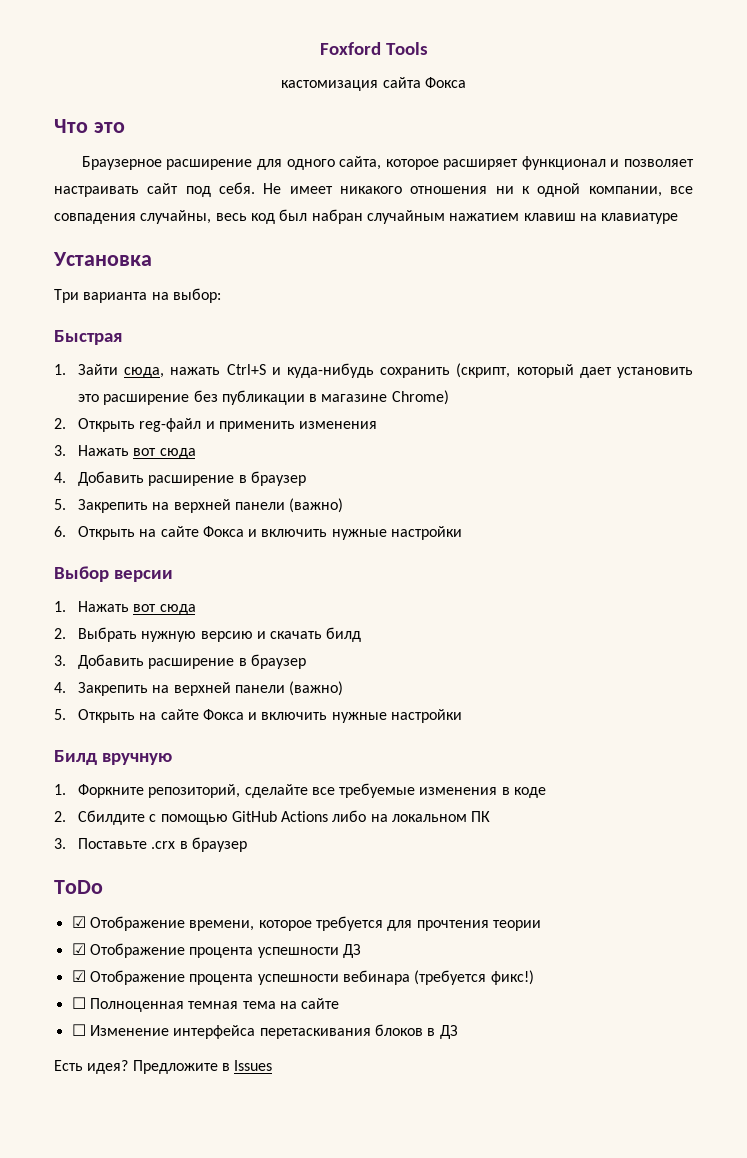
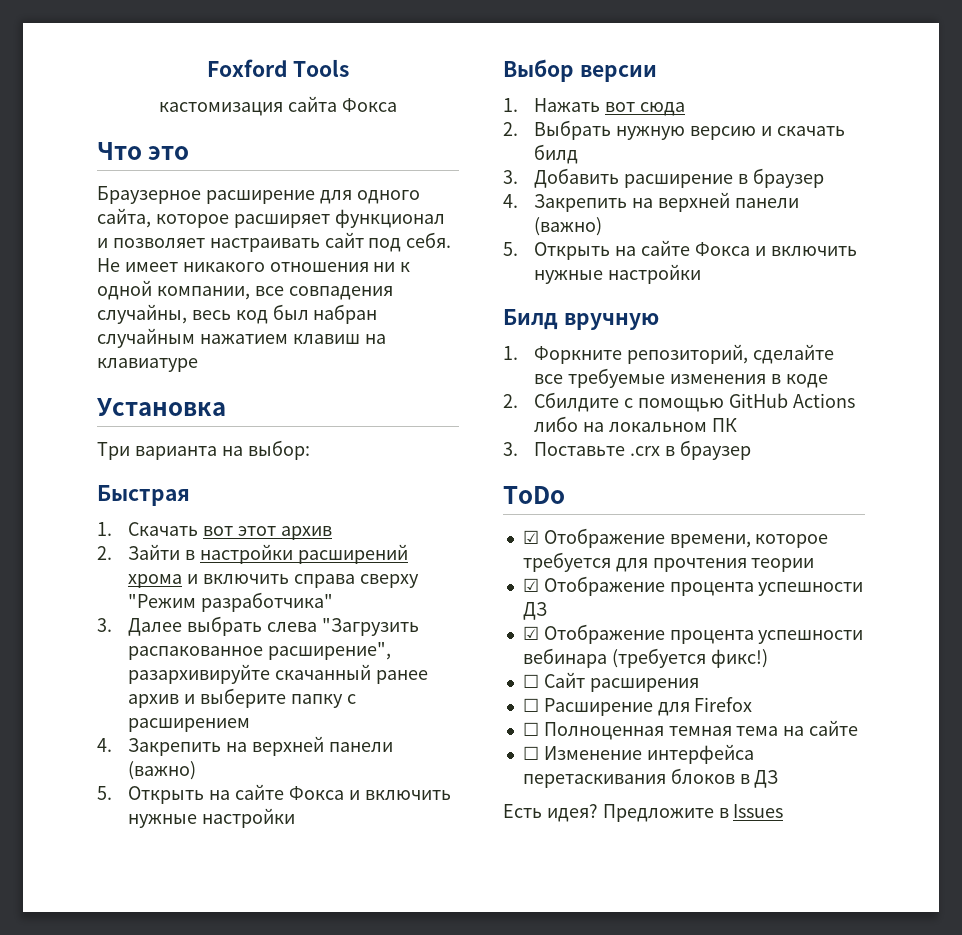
- 1. Зайти сюда, нажать Ctrl+S и куда-нибудь сохранить (скрипт, который дает установить это расширение без публикации в магазине Chrome)
- 2. Открыть reg-файл и применить изменения
- 3. Нажать вот сюда
- 4. Добавить расширение в браузер
- 5. Закрепить на верхней панели (важно)
- 6. Открыть на сайте Фокса и включить нужные настройки
+ 1. Скачать вот этот архив
+ 2. Зайти в настройки расширений хрома и включить справа сверху "Режим разработчика"
+ 3. Далее выбрать слева "Загрузить распакованное расширение", разархивируйте скачанный ранее архив и выберите папку с расширением
+ 4. Закрепить на верхней панели (важно)
+ 5. Открыть на сайте Фокса и включить нужные настройки
+ ☐ Сайт расширения
+ ☐ Расширение для Firefox

